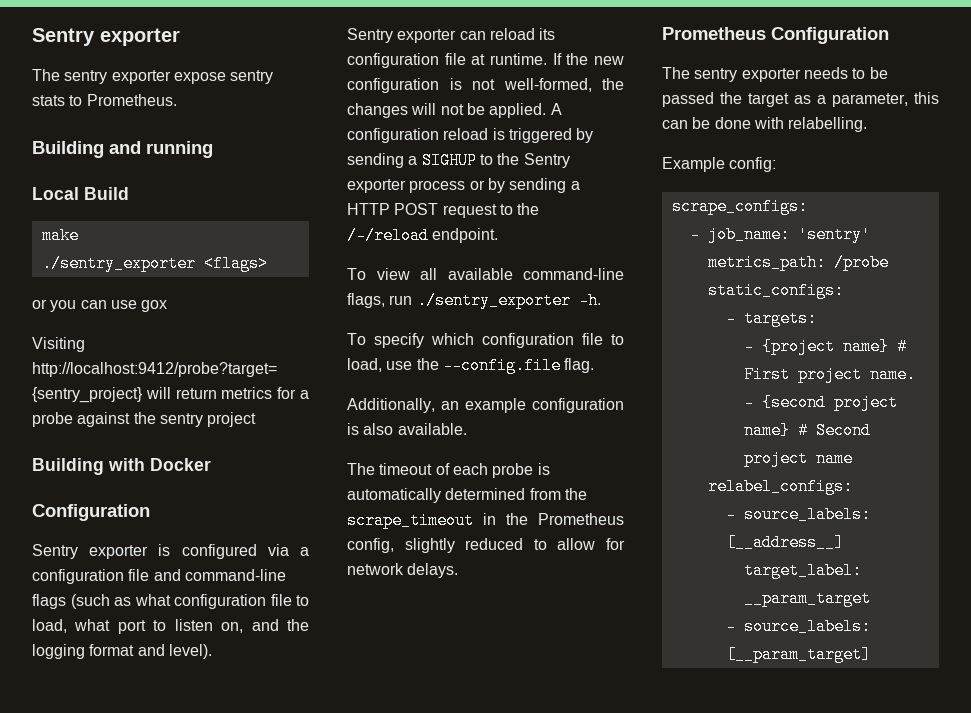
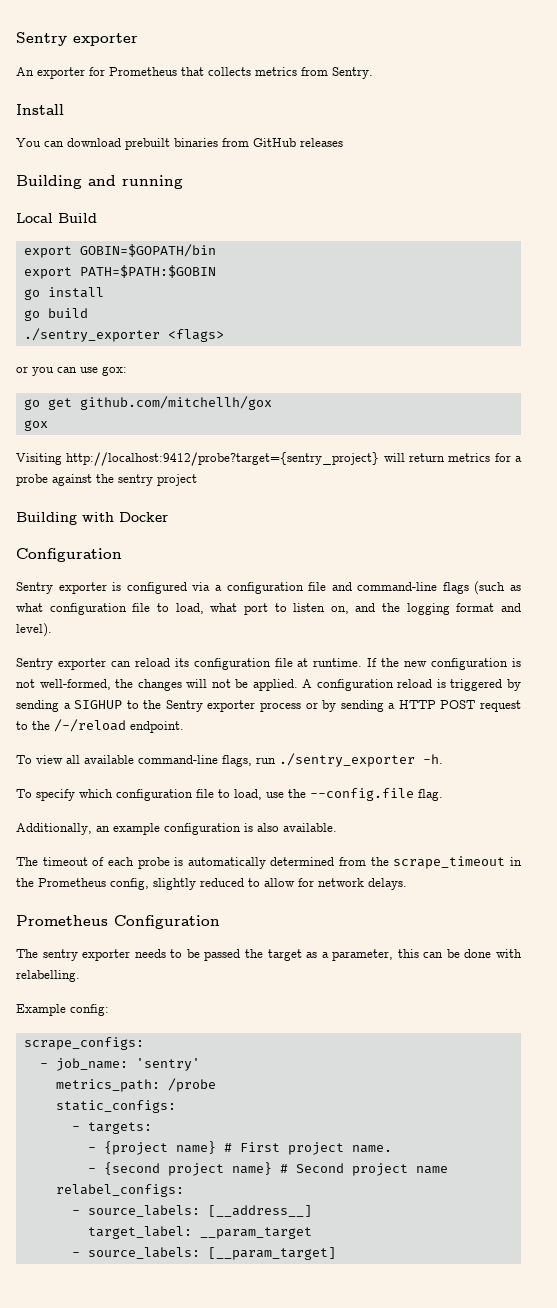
- The sentry exporter expose sentry stats to Prometheus.
+ An exporter for Prometheus that collects metrics from Sentry.
+ Install
+ You can download prebuilt binaries from GitHub releases
- make
+ export GOBIN=$GOPATH/bin
+ export PATH=$PATH:$GOBIN
+ go install
+ go build
- or you can use gox
+ or you can use gox:
+ go get github.com/mitchellh/gox
+ gox

